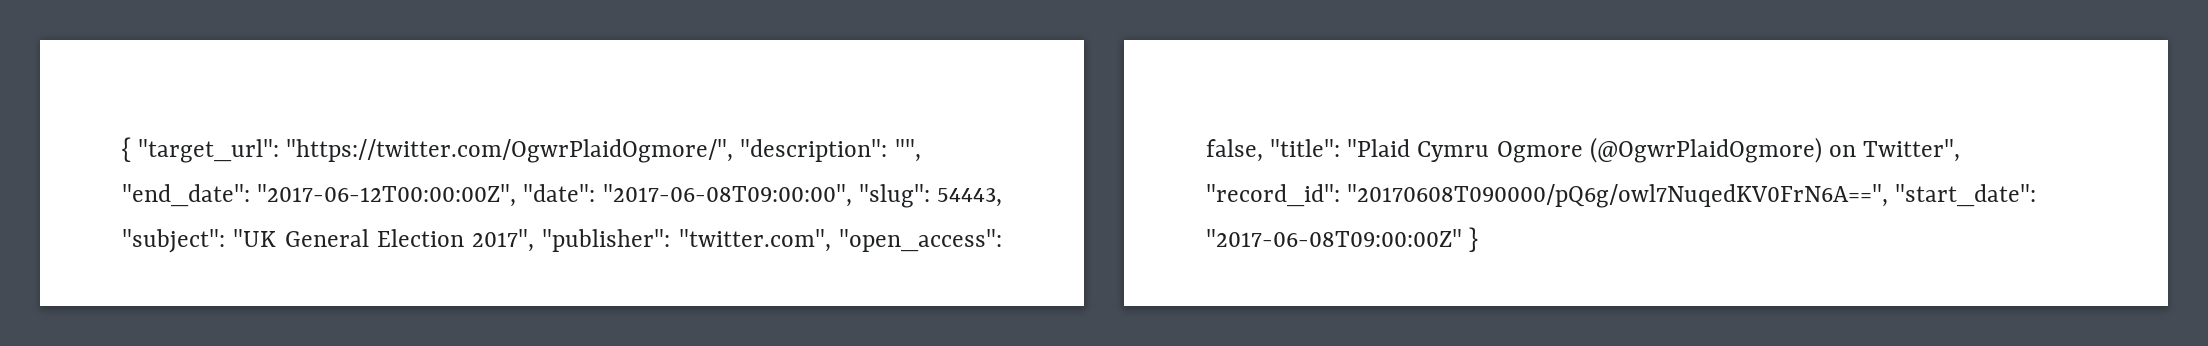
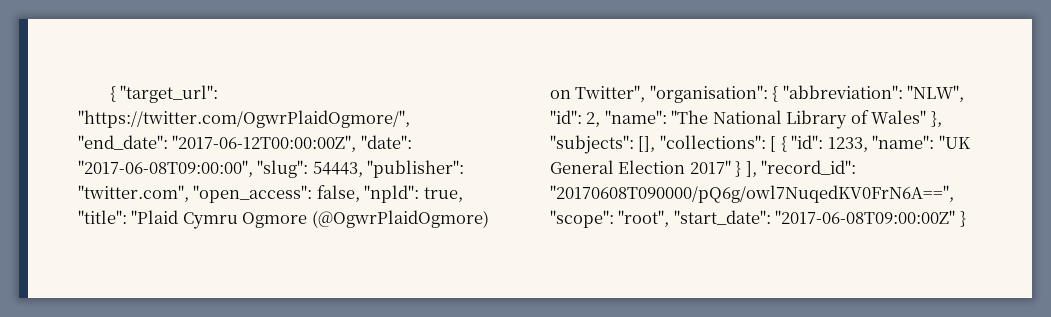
- { "target_url": "https://twitter.com/OgwrPlaidOgmore/", "description": "", "end_date": "2017-06-12T00:00:00Z", "date": "2017-06-08T09:00:00", "slug": 54443, "subject": "UK General Election 2017", "publisher": "twitter.com", "open_access": false, "title": "Plaid Cymru Ogmore (@OgwrPlaidOgmore) on Twitter", "record_id": "20170608T090000/pQ6g/owl7NuqedKV0FrN6A==", "start_date": "2017-06-08T09:00:00Z" }
+ { "target_url": "https://twitter.com/OgwrPlaidOgmore/", "end_date": "2017-06-12T00:00:00Z", "date": "2017-06-08T09:00:00", "slug": 54443, "publisher": "twitter.com", "open_access": false, "npld": true, "title": "Plaid Cymru Ogmore (@OgwrPlaidOgmore) on Twitter", "organisation": { "abbreviation": "NLW", "id": 2, "name": "The National Library of Wales" }, "subjects": [], "collections": [ { "id": 1233, "name": "UK General Election 2017" } ], "record_id": "20170608T090000/pQ6g/owl7NuqedKV0FrN6A==", "scope": "root", "start_date": "2017-06-08T09:00:00Z" }

